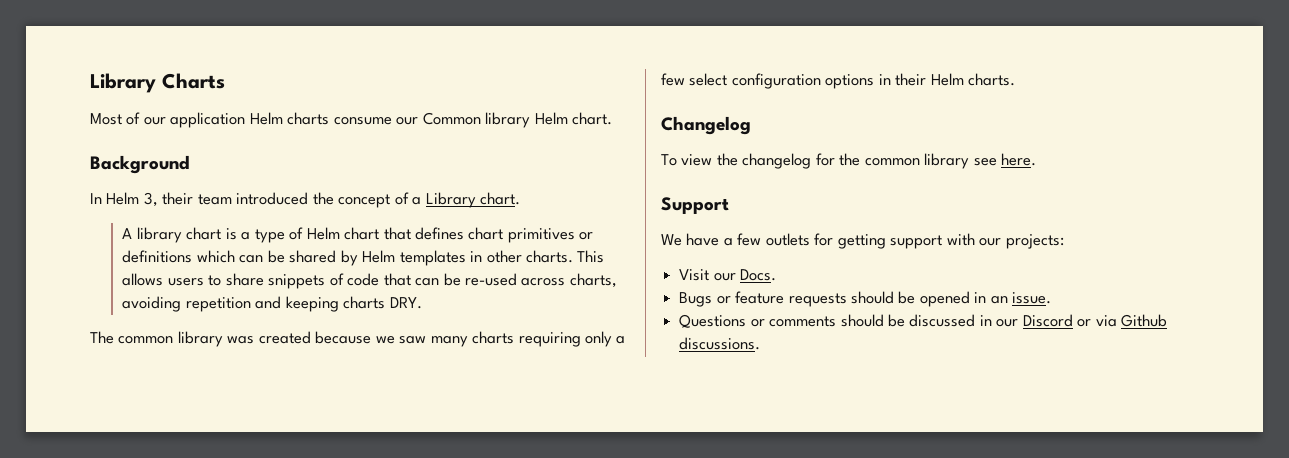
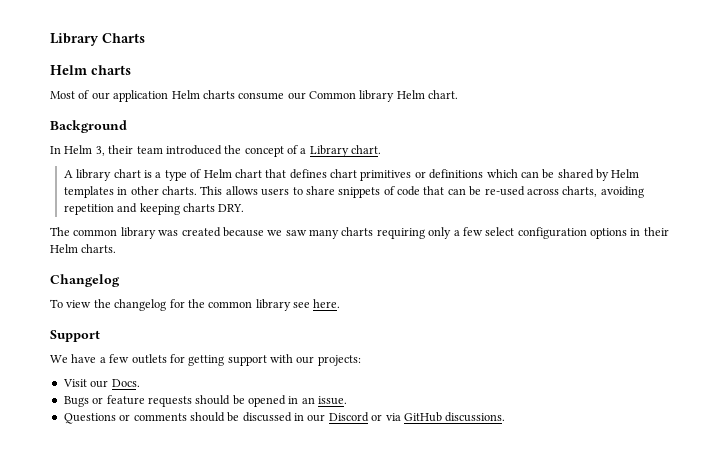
  Library Charts
+ Helm charts
- Questions or comments should be discussed in our Discord or via Github discussions.
+ Questions or comments should be discussed in our Discord or via GitHub discussions.

